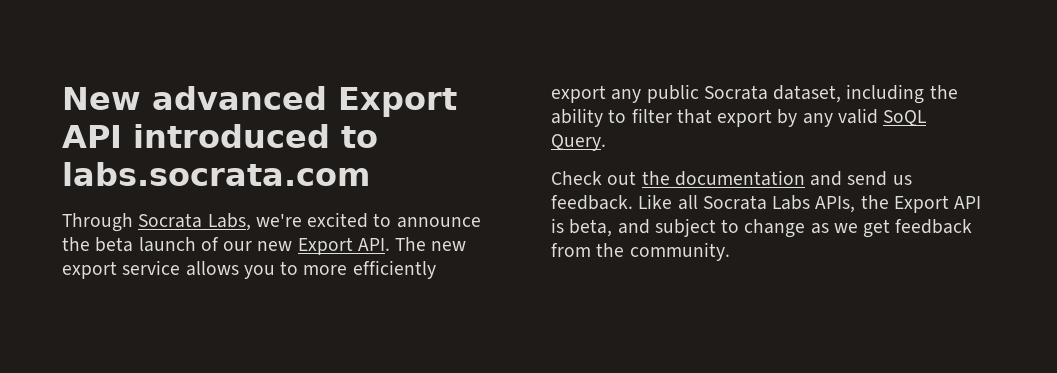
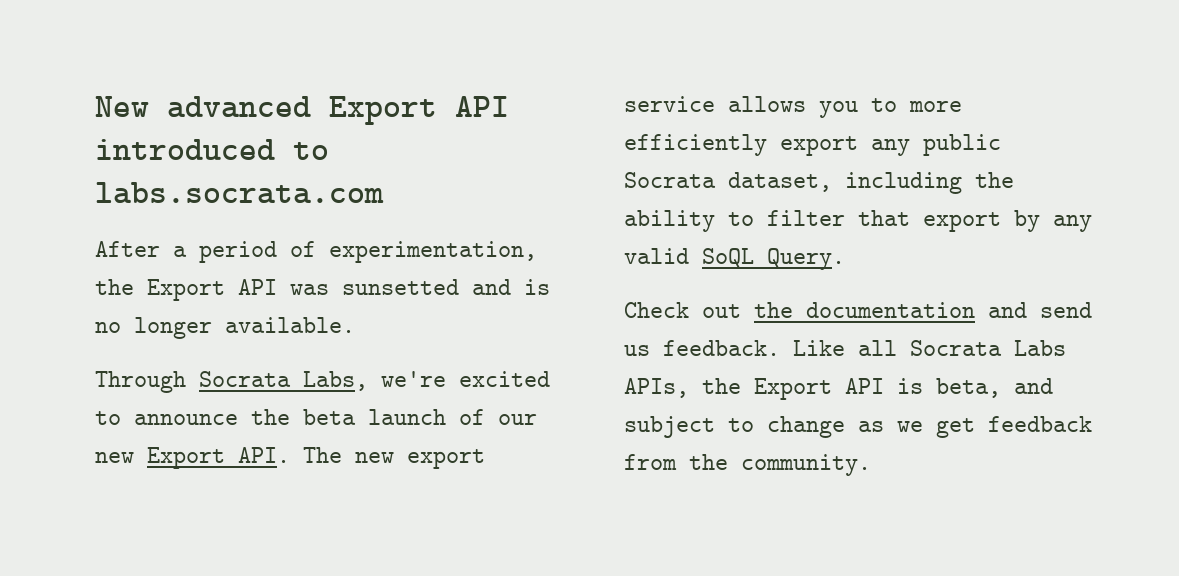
+ After a period of experimentation, the Export API was sunsetted and is no longer available.

